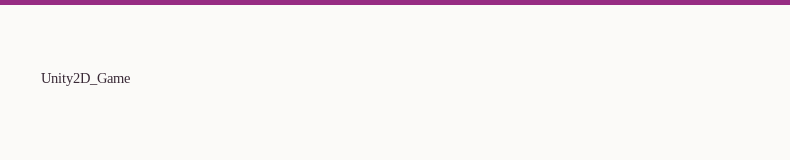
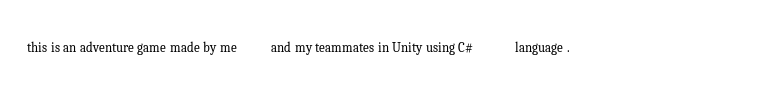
- Unity2D_Game
+ this is an adventure game made by me and my teammates in Unity using C# language .

